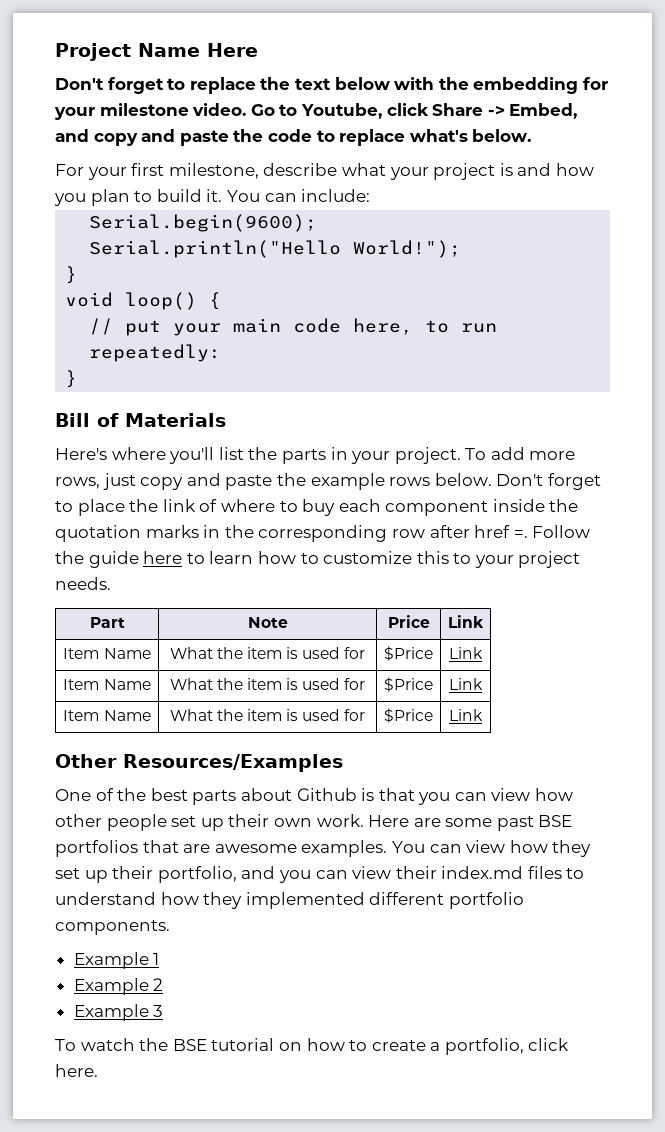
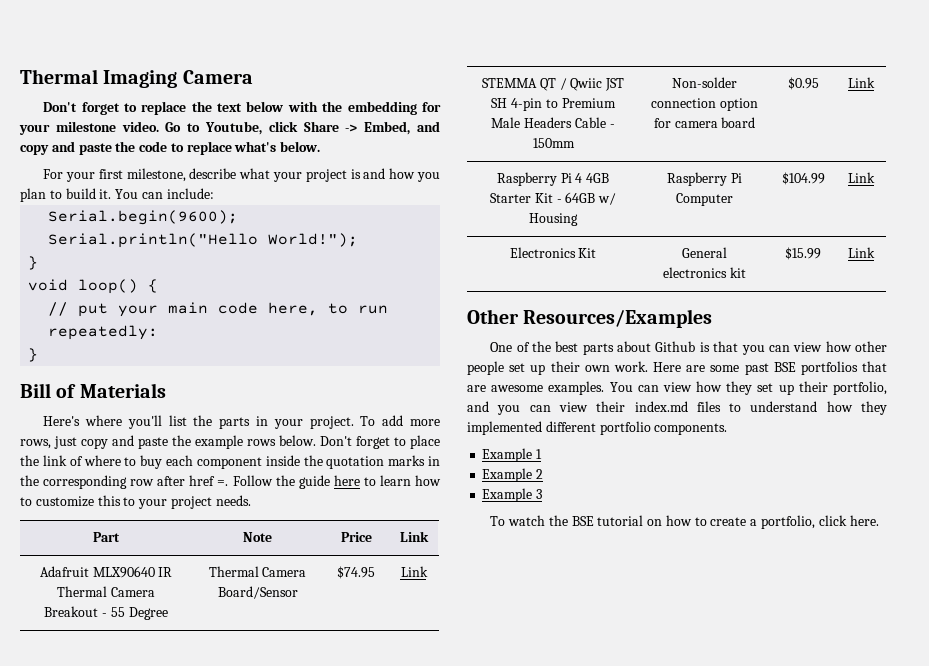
- Project Name Here
+ Thermal Imaging Camera
  Part | Note | Price | Link
- Item Name | What the item is used for | $Price | Link
- Item Name | What the item is used for | $Price | Link
- Item Name | What the item is used for | $Price | Link
+ Adafruit MLX90640 IR Thermal Camera Breakout - 55 Degree | Thermal Camera Board/Sensor | $74.95 | Link
+ STEMMA QT / Qwiic JST SH 4-pin to Premium Male Headers Cable - 150mm | Non-solder connection option for camera board | $0.95 | Link
+ Raspberry Pi 4 4GB Starter Kit - 64GB w/ Housing | Raspberry Pi Computer | $104.99 | Link
+ Electronics Kit | General electronics kit | $15.99 | Link

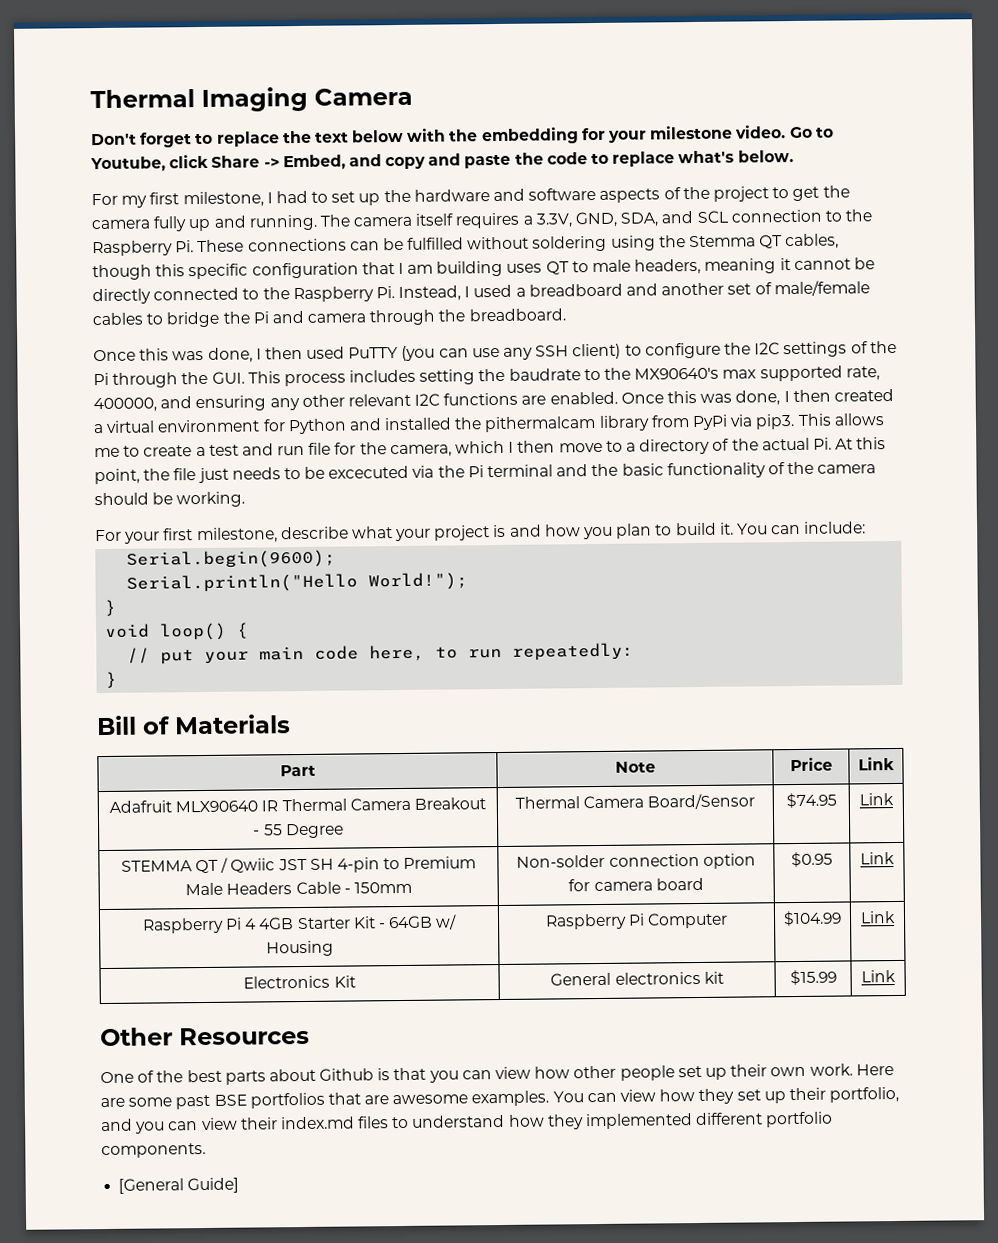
+ For my first milestone, I had to set up the hardware and software aspects of the project to get the camera fully up and running. The camera itself requires a 3.3V, GND, SDA, and SCL connection to the Raspberry Pi. These connections can be fulfilled without soldering using the Stemma QT cables, though this specific configuration that I am building uses QT to male headers, meaning it cannot be directly connected to the Raspberry Pi. Instead, I used a breadboard and another set of male/female cables to bridge the Pi and camera through the breadboard.
+ Once this was done, I then used PuTTY (you can use any SSH client) to configure the I2C settings of the Pi through the GUI. This process includes setting the baudrate to the MX90640's max supported rate, 400000, and ensuring any other relevant I2C functions are enabled. Once this was done, I then created a virtual environment for Python and installed the pithermalcam library from PyPi via pip3. This allows me to create a test and run file for the camera, which I then move to a directory of the actual Pi. At this point, the file just needs to be excecuted via the Pi terminal and the basic functionality of the camera should be working.
- Here's where you'll list the parts in your project. To add more rows, just copy and paste the example rows below. Don't forget to place the link of where to buy each component inside the quotation marks in the corresponding row after href =. Follow the guide here to learn how to customize this to your project needs.
- Other Resources/Examples
+ Other Resources
- Example 1
- Example 2
- Example 3
- To watch the BSE tutorial on how to create a portfolio, click here.
+ [General Guide]

